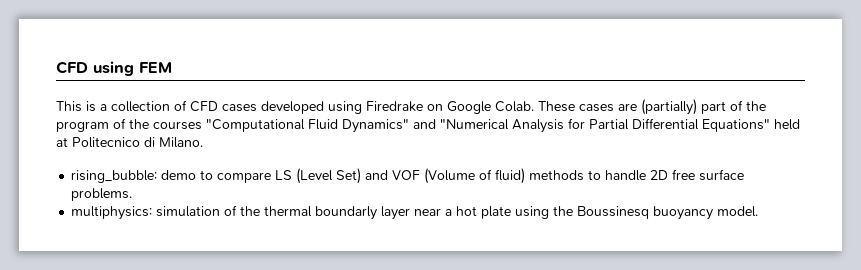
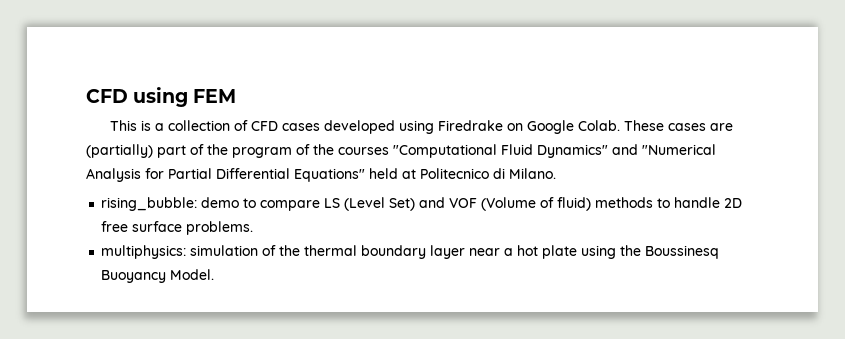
- multiphysics: simulation of the thermal boundarly layer near a hot plate using the Boussinesq buoyancy model.
+ multiphysics: simulation of the thermal boundary layer near a hot plate using the Boussinesq Buoyancy Model.

